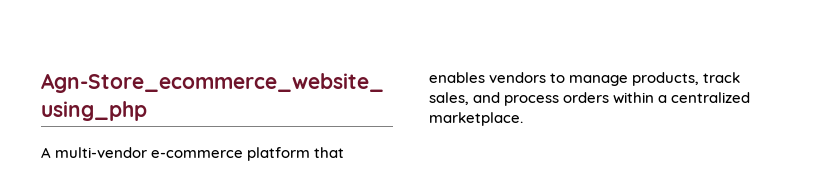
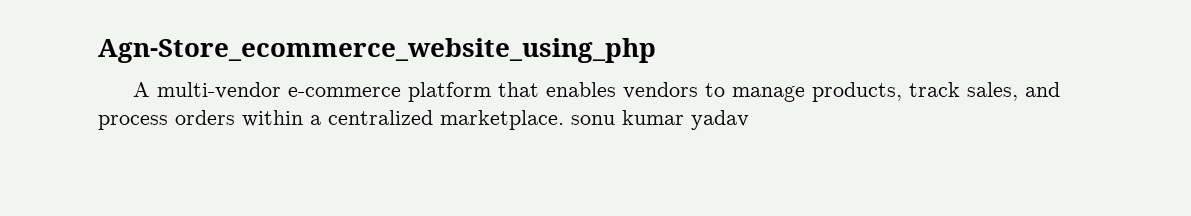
- A multi-vendor e-commerce platform that enables vendors to manage products, track sales, and process orders within a centralized marketplace.
+ A multi-vendor e-commerce platform that enables vendors to manage products, track sales, and process orders within a centralized marketplace. sonu kumar yadav

